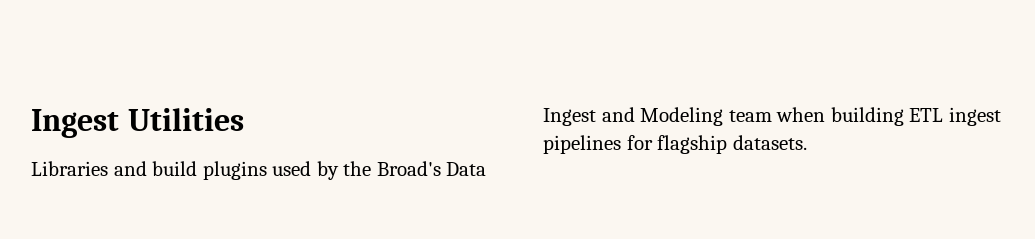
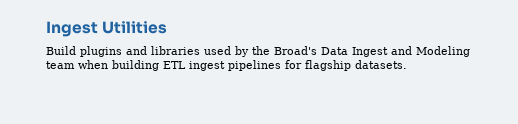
- Libraries and build plugins used by the Broad's Data Ingest and Modeling team when building ETL ingest pipelines for flagship datasets.
+ Build plugins and libraries used by the Broad's Data Ingest and Modeling team when building ETL ingest pipelines for flagship datasets.

